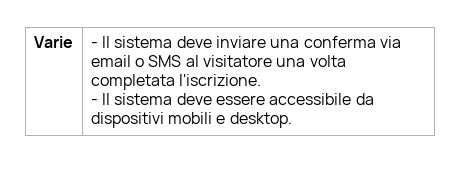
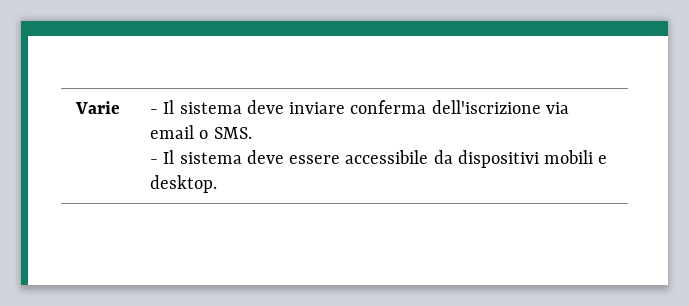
- Varie | - Il sistema deve inviare una conferma via email o SMS al visitatore una volta completata l'iscrizione.
+ Varie | - Il sistema deve inviare conferma dell'iscrizione via email o SMS.

